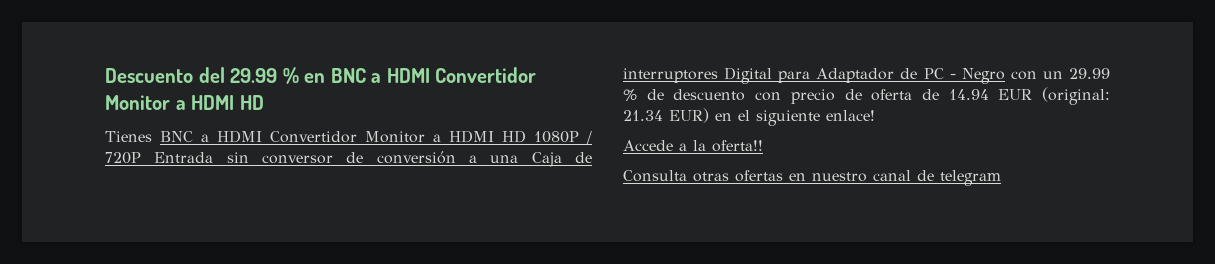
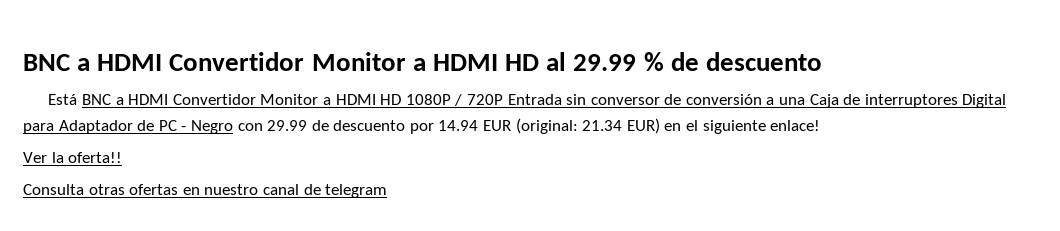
- Descuento del 29.99 % en BNC a HDMI Convertidor Monitor a HDMI HD
- Tienes BNC a HDMI Convertidor Monitor a HDMI HD 1080P / 720P Entrada sin conversor de conversión a una Caja de interruptores Digital para Adaptador de PC - Negro con un 29.99 % de descuento con precio de oferta de 14.94 EUR (original: 21.34 EUR) en el siguiente enlace!
+ BNC a HDMI Convertidor Monitor a HDMI HD al 29.99 % de descuento
+ Está BNC a HDMI Convertidor Monitor a HDMI HD 1080P / 720P Entrada sin conversor de conversión a una Caja de interruptores Digital para Adaptador de PC - Negro con 29.99 de descuento por 14.94 EUR (original: 21.34 EUR) en el siguiente enlace!
- Accede a la oferta!!
+ Ver la oferta!!

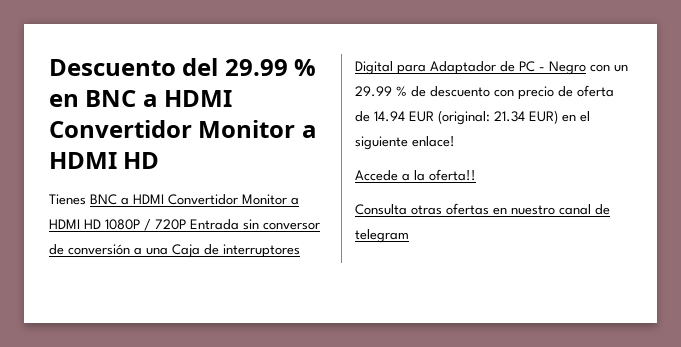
- BNC a HDMI Convertidor Monitor a HDMI HD al 29.99 % de descuento
- Está BNC a HDMI Convertidor Monitor a HDMI HD 1080P / 720P Entrada sin conversor de conversión a una Caja de interruptores Digital para Adaptador de PC - Negro con 29.99 de descuento por 14.94 EUR (original: 21.34 EUR) en el siguiente enlace!
+ Descuento del 29.99 % en BNC a HDMI Convertidor Monitor a HDMI HD
+ Tienes BNC a HDMI Convertidor Monitor a HDMI HD 1080P / 720P Entrada sin conversor de conversión a una Caja de interruptores Digital para Adaptador de PC - Negro con un 29.99 % de descuento con precio de oferta de 14.94 EUR (original: 21.34 EUR) en el siguiente enlace!
- Ver la oferta!!
+ Accede a la oferta!!

